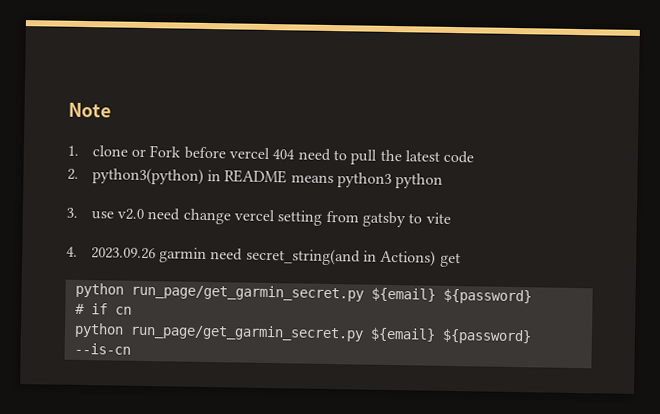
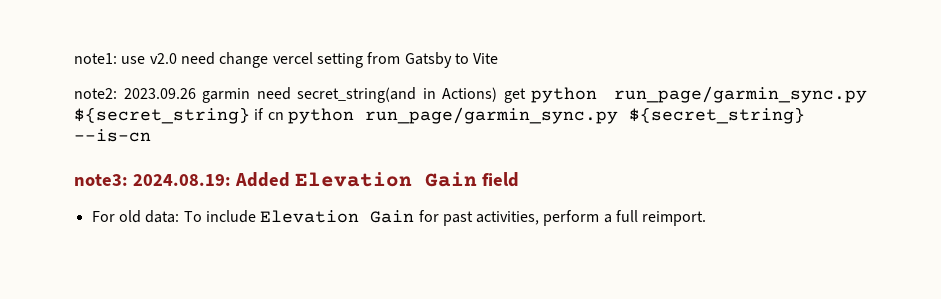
- Note
- 1. clone or Fork before vercel 404 need to pull the latest code
- 2. python3(python) in README means python3 python
- 3. use v2.0 need change vercel setting from gatsby to vite
- 4. 2023.09.26 garmin need secret_string(and in Actions) get
- python run_page/get_garmin_secret.py ${email} ${password}
- # if cn
- python run_page/get_garmin_secret.py ${email} ${password} --is-cn
+ note1: use v2.0 need change vercel setting from Gatsby to Vite
+ note2: 2023.09.26 garmin need secret_string(and in Actions) get python run_page/garmin_sync.py ${secret_string} if cn python run_page/garmin_sync.py ${secret_string} --is-cn
+ note3: 2024.08.19: Added Elevation Gain field
+ For old data: To include Elevation Gain for past activities, perform a full reimport.

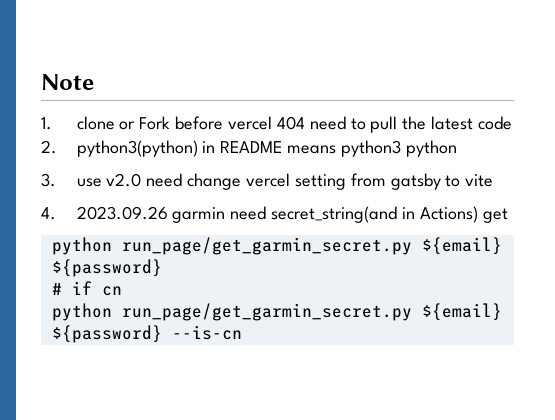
- note1: use v2.0 need change vercel setting from Gatsby to Vite
- note2: 2023.09.26 garmin need secret_string(and in Actions) get python run_page/garmin_sync.py ${secret_string} if cn python run_page/garmin_sync.py ${secret_string} --is-cn
- note3: 2024.08.19: Added Elevation Gain field
- For old data: To include Elevation Gain for past activities, perform a full reimport.
+ Note
+ 1. clone or Fork before vercel 404 need to pull the latest code
+ 2. python3(python) in README means python3 python
+ 3. use v2.0 need change vercel setting from gatsby to vite
+ 4. 2023.09.26 garmin need secret_string(and in Actions) get
+ python run_page/get_garmin_secret.py ${email} ${password}
+ # if cn
+ python run_page/get_garmin_secret.py ${email} ${password} --is-cn

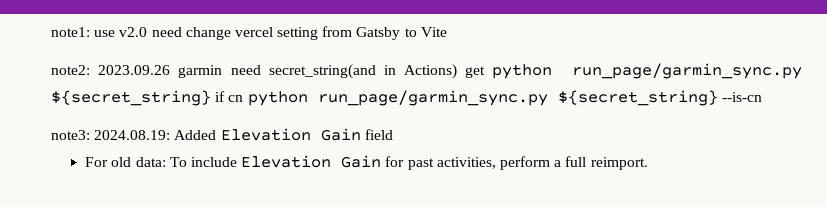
- Note
- 1. clone or Fork before vercel 404 need to pull the latest code
- 2. python3(python) in README means python3 python
- 3. use v2.0 need change vercel setting from gatsby to vite
- 4. 2023.09.26 garmin need secret_string(and in Actions) get
- python run_page/get_garmin_secret.py ${email} ${password}
- # if cn
- python run_page/get_garmin_secret.py ${email} ${password} --is-cn
+ note1: use v2.0 need change vercel setting from Gatsby to Vite
+ note2: 2023.09.26 garmin need secret_string(and in Actions) get python run_page/garmin_sync.py ${secret_string} if cn python run_page/garmin_sync.py ${secret_string} --is-cn
+ note3: 2024.08.19: Added Elevation Gain field
+ For old data: To include Elevation Gain for past activities, perform a full reimport.

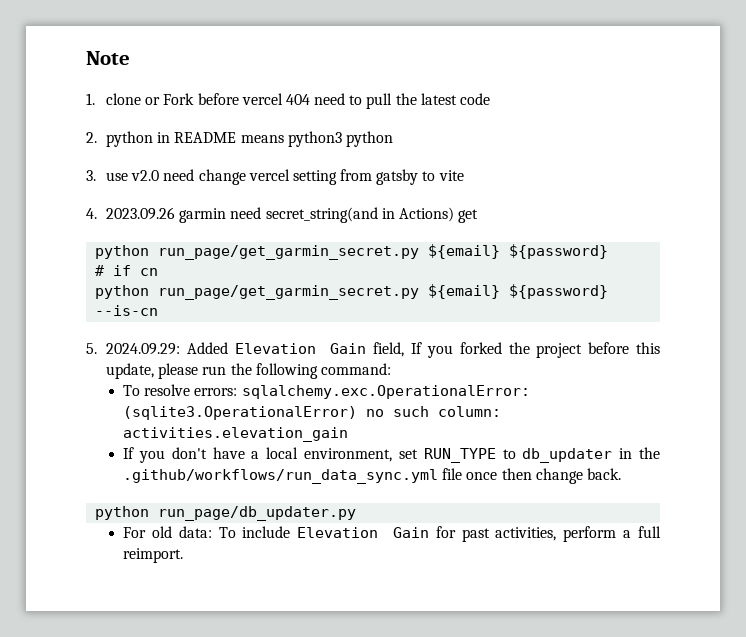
- note1: use v2.0 need change vercel setting from Gatsby to Vite
- note2: 2023.09.26 garmin need secret_string(and in Actions) get python run_page/garmin_sync.py ${secret_string} if cn python run_page/garmin_sync.py ${secret_string} --is-cn
+ Note
+ 1. clone or Fork before vercel 404 need to pull the latest code
+ 2. python in README means python3 python
+ 3. use v2.0 need change vercel setting from gatsby to vite
+ 4. 2023.09.26 garmin need secret_string(and in Actions) get
+ python run_page/get_garmin_secret.py ${email} ${password}
+ # if cn
+ python run_page/get_garmin_secret.py ${email} ${password} --is-cn
- note3: 2024.08.19: Added Elevation Gain field
+ 5. 2024.09.29: Added Elevation Gain field, If you forked the project before this update, please run the following command:
+ To resolve errors: sqlalchemy.exc.OperationalError: (sqlite3.OperationalError) no such column: activities.elevation_gain
+ If you don't have a local environment, set RUN_TYPE to db_updater in the .github/workflows/run_data_sync.yml file once then change back.
+ python run_page/db_updater.py

